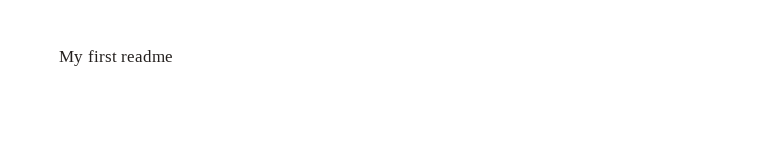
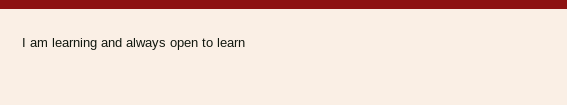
- My first readme
+ I am learning and always open to learn

